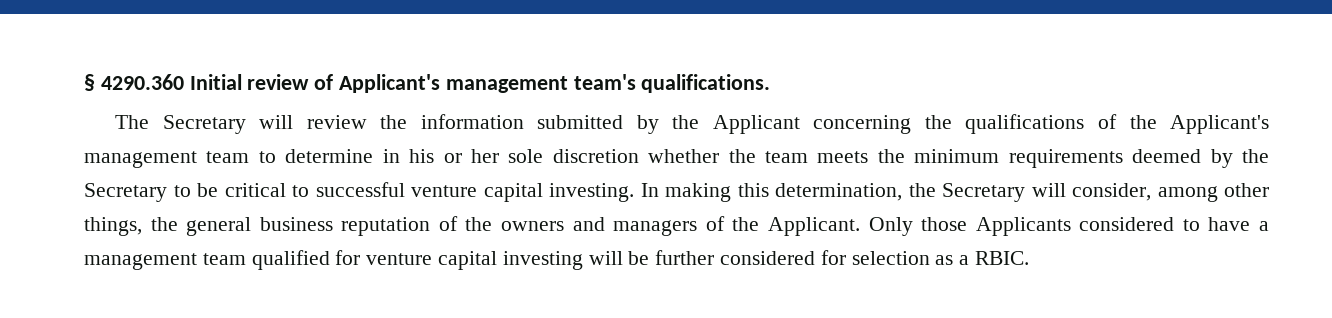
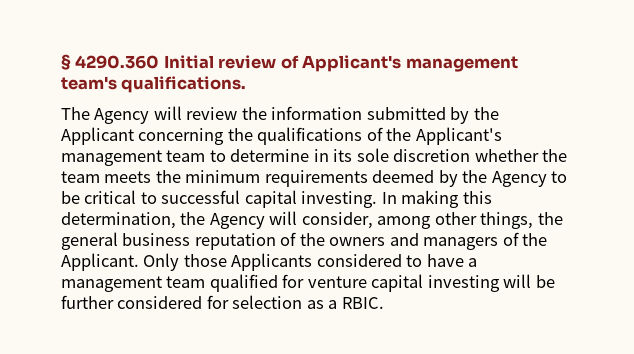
- The Secretary will review the information submitted by the Applicant concerning the qualifications of the Applicant's management team to determine in his or her sole discretion whether the team meets the minimum requirements deemed by the Secretary to be critical to successful venture capital investing.
+ The Agency will review the information submitted by the Applicant concerning the qualifications of the Applicant's management team to determine in its sole discretion whether the team meets the minimum requirements deemed by the Agency to be critical to successful capital investing.
- In making this determination, the Secretary will consider, among other things, the general business reputation of the owners and managers of the Applicant.
+ In making this determination, the Agency will consider, among other things, the general business reputation of the owners and managers of the Applicant.

